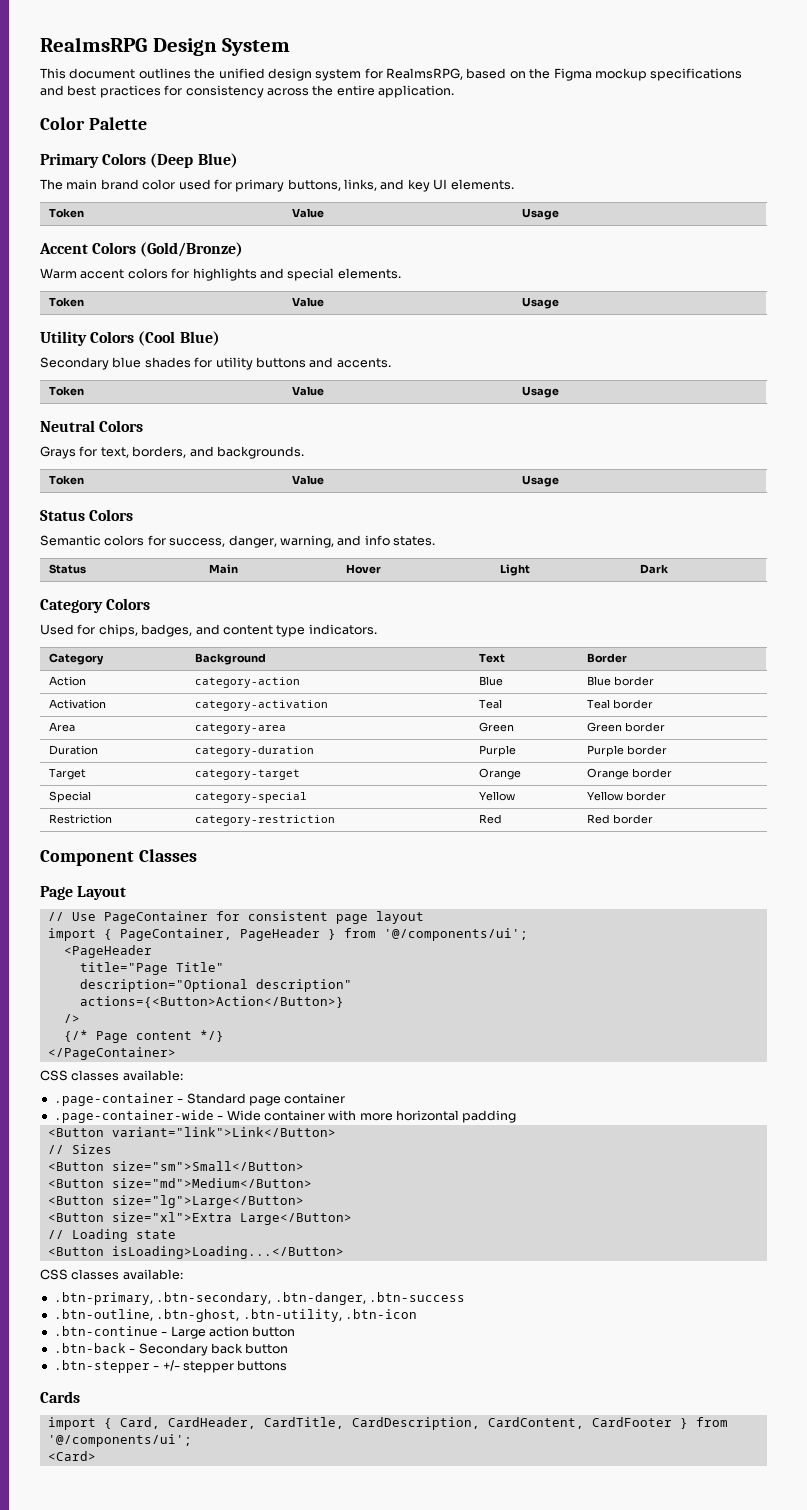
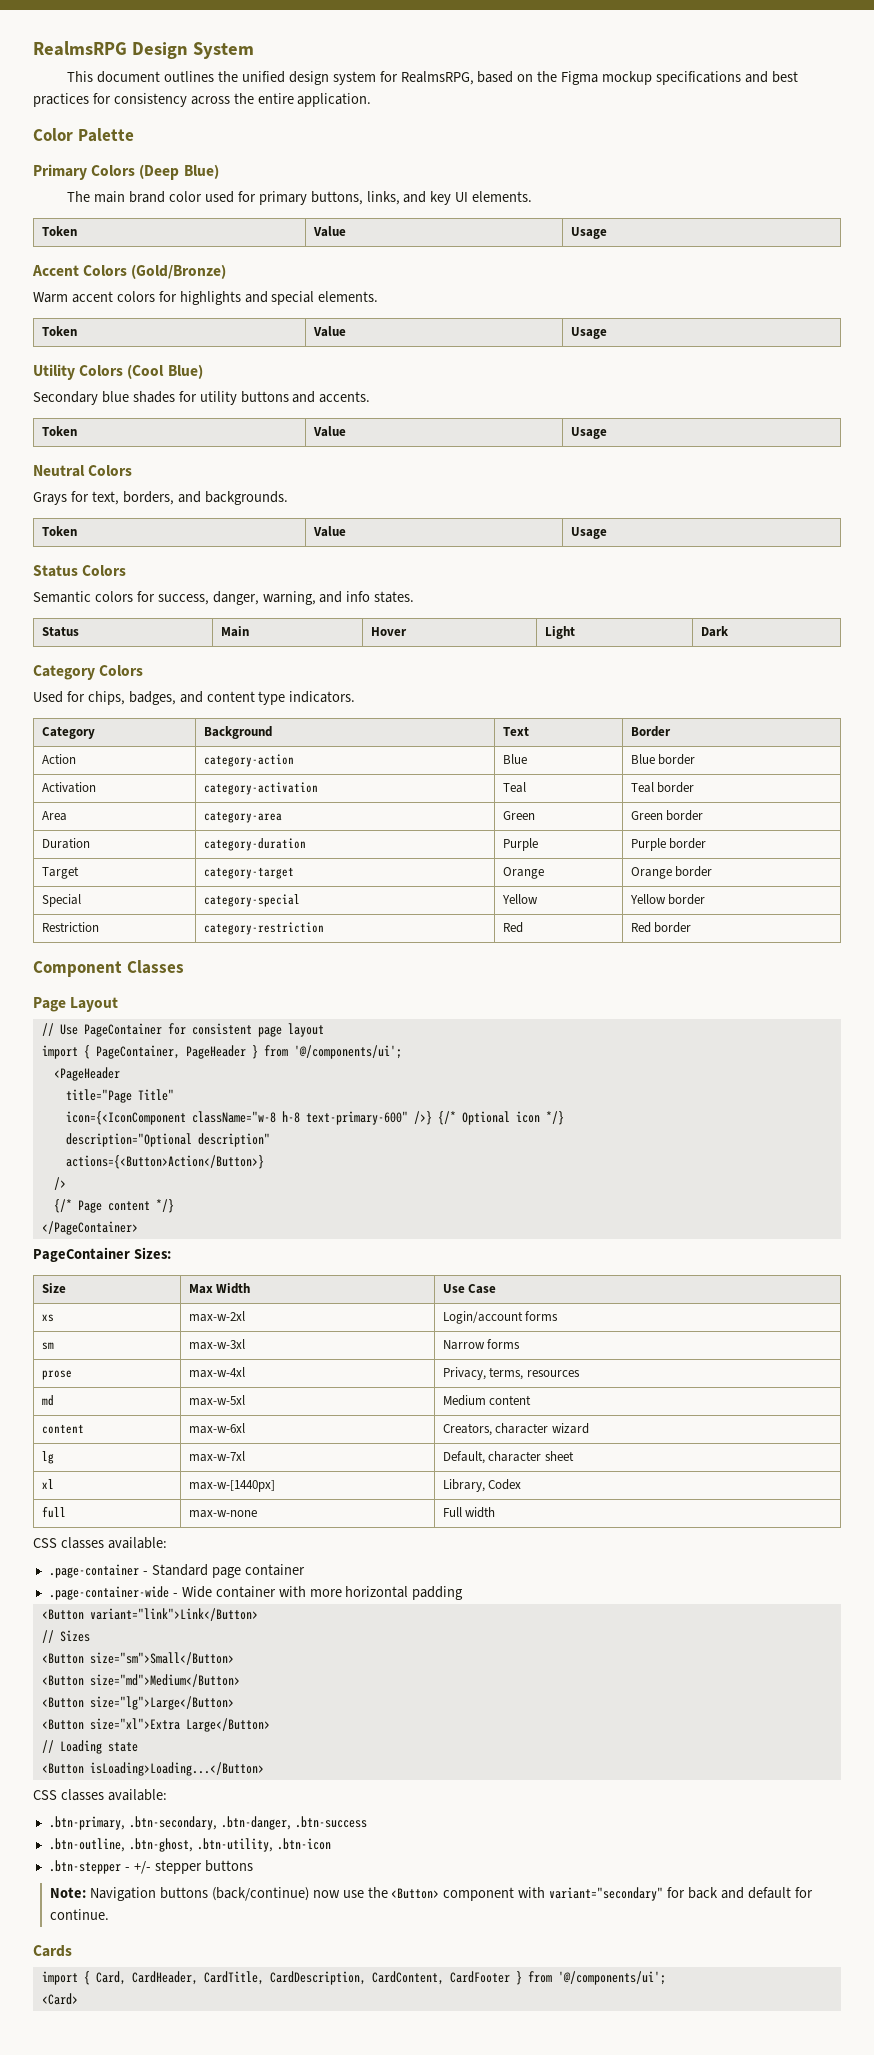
+ icon={<IconComponent className="w-8 h-8 text-primary-600" />} {/* Optional icon */}
+ PageContainer Sizes:
+ Size | Max Width | Use Case
+ xs | max-w-2xl | Login/account forms
+ sm | max-w-3xl | Narrow forms
+ prose | max-w-4xl | Privacy, terms, resources
+ md | max-w-5xl | Medium content
+ content | max-w-6xl | Creators, character wizard
+ lg | max-w-7xl | Default, character sheet
+ xl | max-w-[1440px] | Library, Codex
+ full | max-w-none | Full width
- .btn-continue - Large action button
- .btn-back - Secondary back button
+ Note: Navigation buttons (back/continue) now use the <Button> component with variant="secondary" for back and default for continue.

